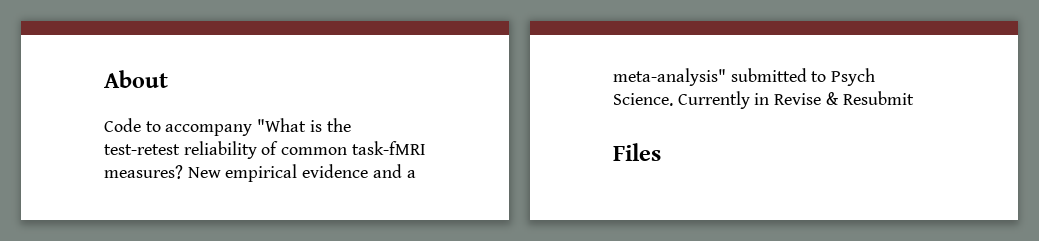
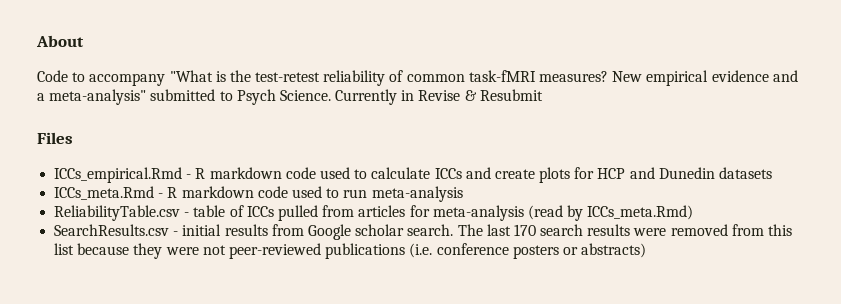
+ ICCs_empirical.Rmd - R markdown code used to calculate ICCs and create plots for HCP and Dunedin datasets
+ ICCs_meta.Rmd - R markdown code used to run meta-analysis
+ ReliabilityTable.csv - table of ICCs pulled from articles for meta-analysis (read by ICCs_meta.Rmd)
+ SearchResults.csv - initial results from Google scholar search. The last 170 search results were removed from this list because they were not peer-reviewed publications (i.e. conference posters or abstracts)

